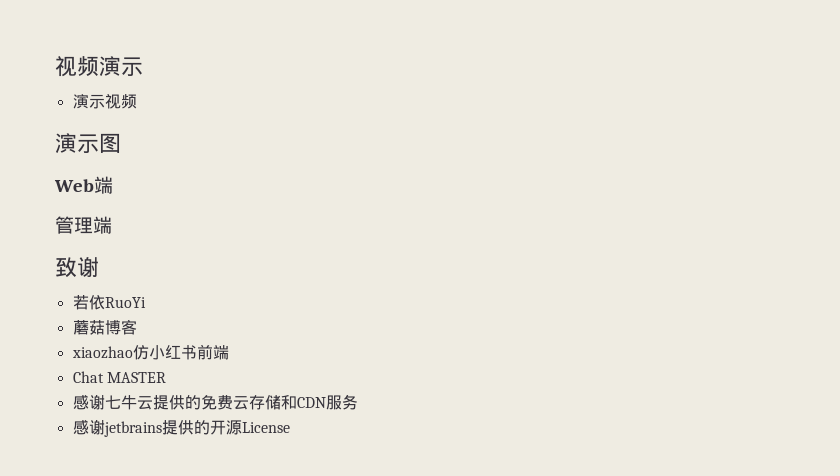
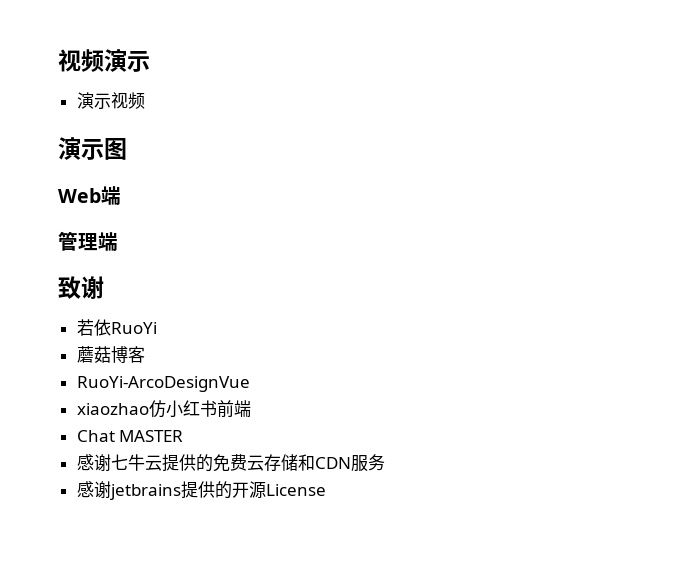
+ RuoYi-ArcoDesignVue

